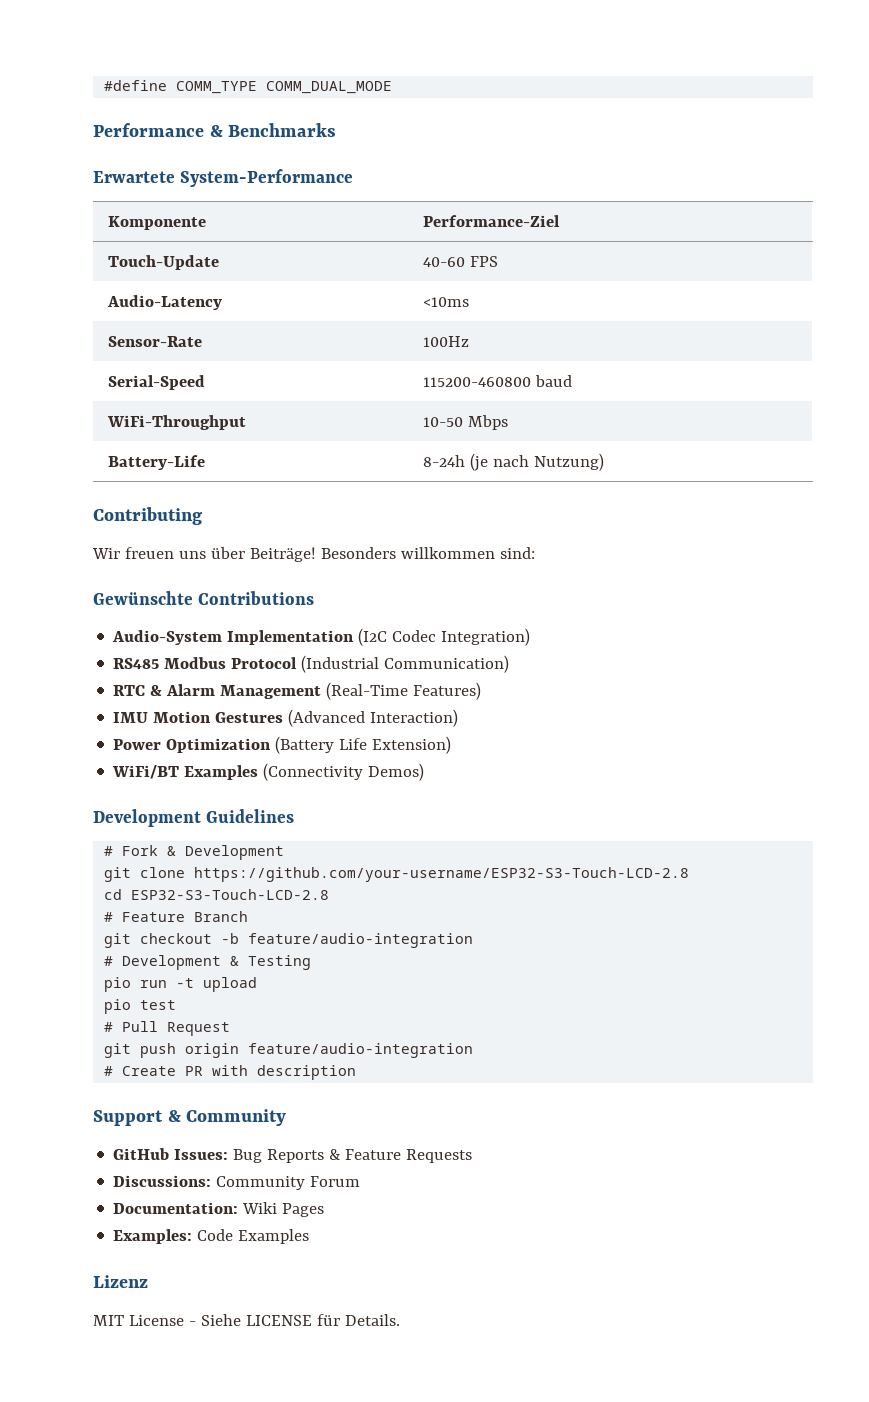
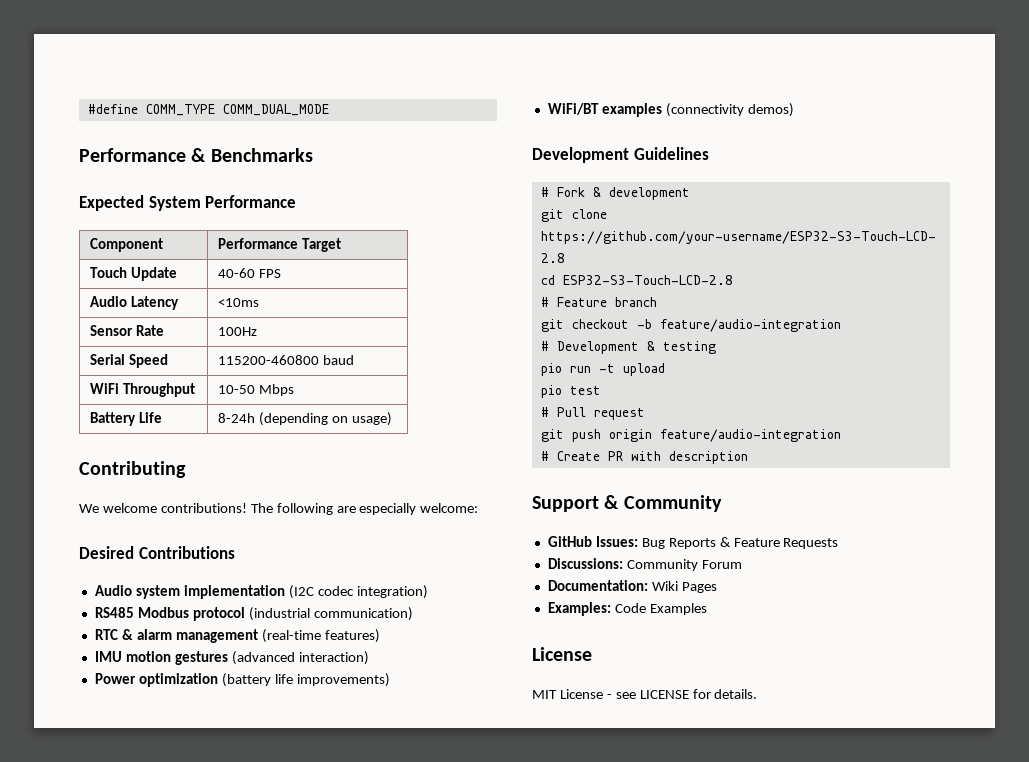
- Erwartete System-Performance
- Komponente | Performance-Ziel
- Touch-Update | 40-60 FPS
+ Expected System Performance
+ Component | Performance Target
+ Touch Update | 40-60 FPS
- Audio-Latency | <10ms
+ Audio Latency | <10ms
- Sensor-Rate | 100Hz
+ Sensor Rate | 100Hz
- Serial-Speed | 115200-460800 baud
+ Serial Speed | 115200-460800 baud
- WiFi-Throughput | 10-50 Mbps
+ WiFi Throughput | 10-50 Mbps
- Battery-Life | 8-24h (je nach Nutzung)
+ Battery Life | 8-24h (depending on usage)
  Contributing
- Wir freuen uns über Beiträge! Besonders willkommen sind:
- Gewünschte Contributions
- Audio-System Implementation (I2C Codec Integration)
+ We welcome contributions! The following are especially welcome:
+ Desired Contributions
+ Audio system implementation (I2C codec integration)
- RS485 Modbus Protocol (Industrial Communication)
+ RS485 Modbus protocol (industrial communication)
- RTC & Alarm Management (Real-Time Features)
- IMU Motion Gestures (Advanced Interaction)
- Power Optimization (Battery Life Extension)
- WiFi/BT Examples (Connectivity Demos)
+ RTC & alarm management (real-time features)
+ IMU motion gestures (advanced interaction)
+ Power optimization (battery life improvements)
+ WiFi/BT examples (connectivity demos)
- # Fork & Development
+ # Fork & development
- # Feature Branch
+ # Feature branch
- # Development & Testing
+ # Development & testing
- # Pull Request
+ # Pull request
  Examples: Code Examples
- Lizenz
+ License
- MIT License - Siehe LICENSE für Details.
+ MIT License - see LICENSE for details.

